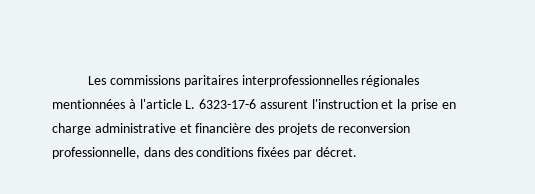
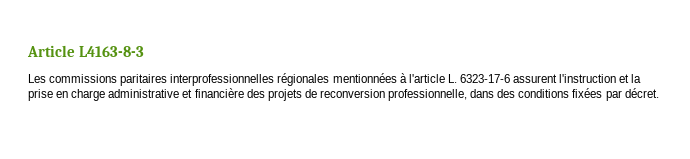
+ Article L4163-8-3

